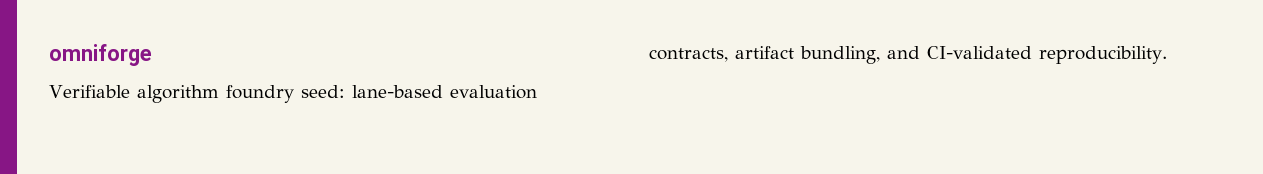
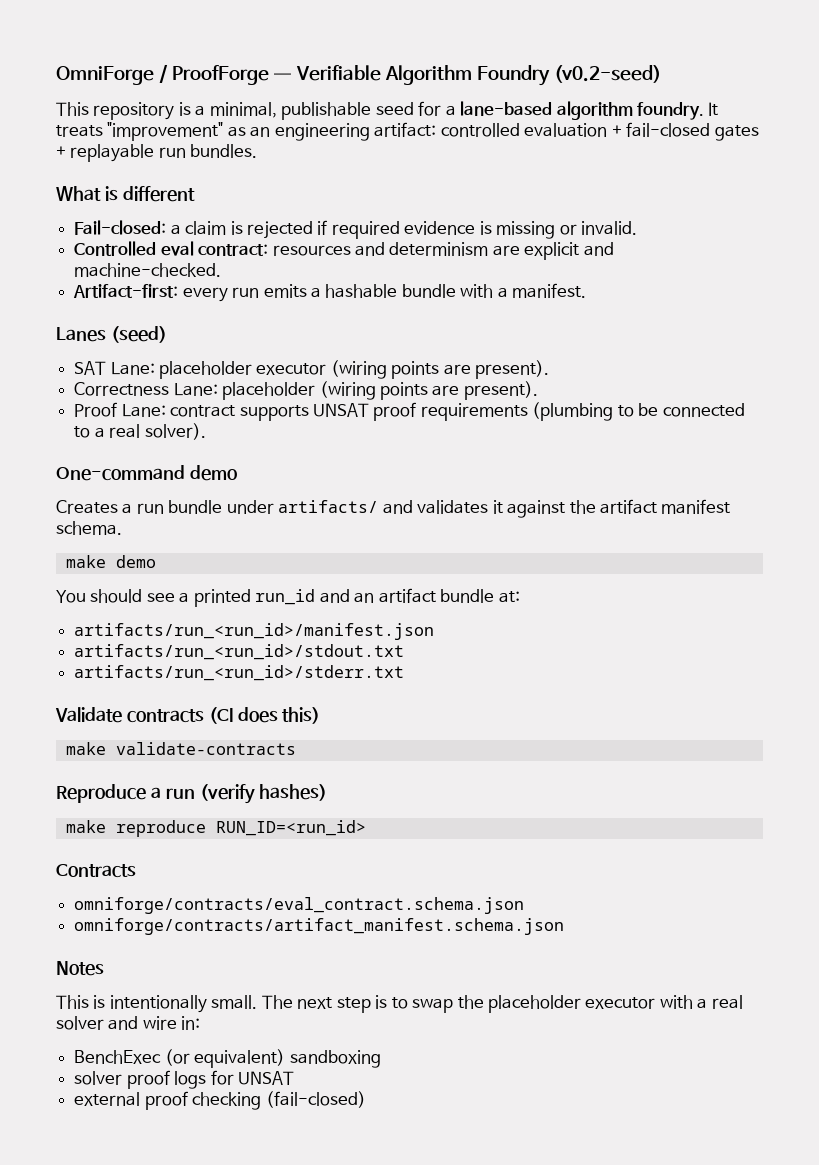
- omniforge
- Verifiable algorithm foundry seed: lane-based evaluation contracts, artifact bundling, and CI-validated reproducibility.
+ OmniForge / ProofForge — Verifiable Algorithm Foundry (v0.2-seed)
+ This repository is a minimal, publishable seed for a lane-based algorithm foundry. It treats "improvement" as an engineering artifact: controlled evaluation + fail-closed gates + replayable run bundles.
+ What is different
+ Fail-closed: a claim is rejected if required evidence is missing or invalid.
+ Controlled eval contract: resources and determinism are explicit and machine-checked.
+ Artifact-first: every run emits a hashable bundle with a manifest.
+ Lanes (seed)
+ SAT Lane: placeholder executor (wiring points are present).
+ Correctness Lane: placeholder (wiring points are present).
+ Proof Lane: contract supports UNSAT proof requirements (plumbing to be connected to a real solver).
+ One-command demo
+ Creates a run bundle under artifacts/ and validates it against the artifact manifest schema.
+ make demo
+ You should see a printed run_id and an artifact bundle at:
+ artifacts/run_<run_id>/manifest.json
+ artifacts/run_<run_id>/stdout.txt
+ artifacts/run_<run_id>/stderr.txt
+ Validate contracts (CI does this)
+ make validate-contracts
+ Reproduce a run (verify hashes)
+ make reproduce RUN_ID=<run_id>
+ Contracts
+ omniforge/contracts/eval_contract.schema.json
+ omniforge/contracts/artifact_manifest.schema.json
+ Notes
+ This is intentionally small. The next step is to swap the placeholder executor with a real solver and wire in:
+ BenchExec (or equivalent) sandboxing
+ solver proof logs for UNSAT
+ external proof checking (fail-closed)

